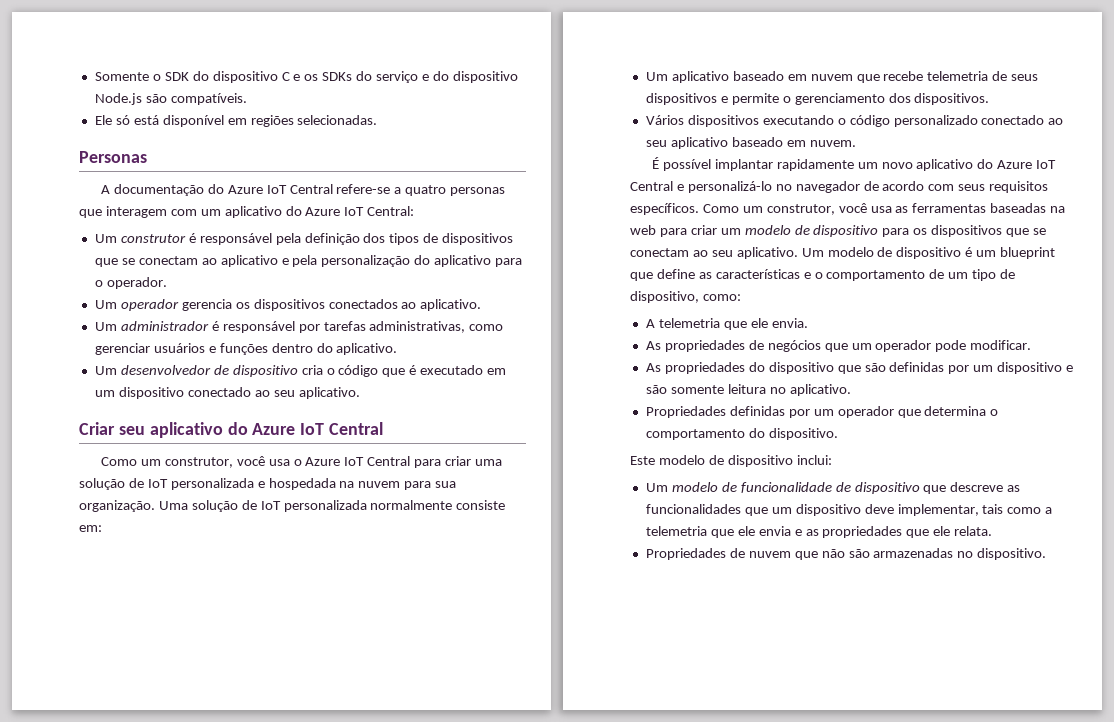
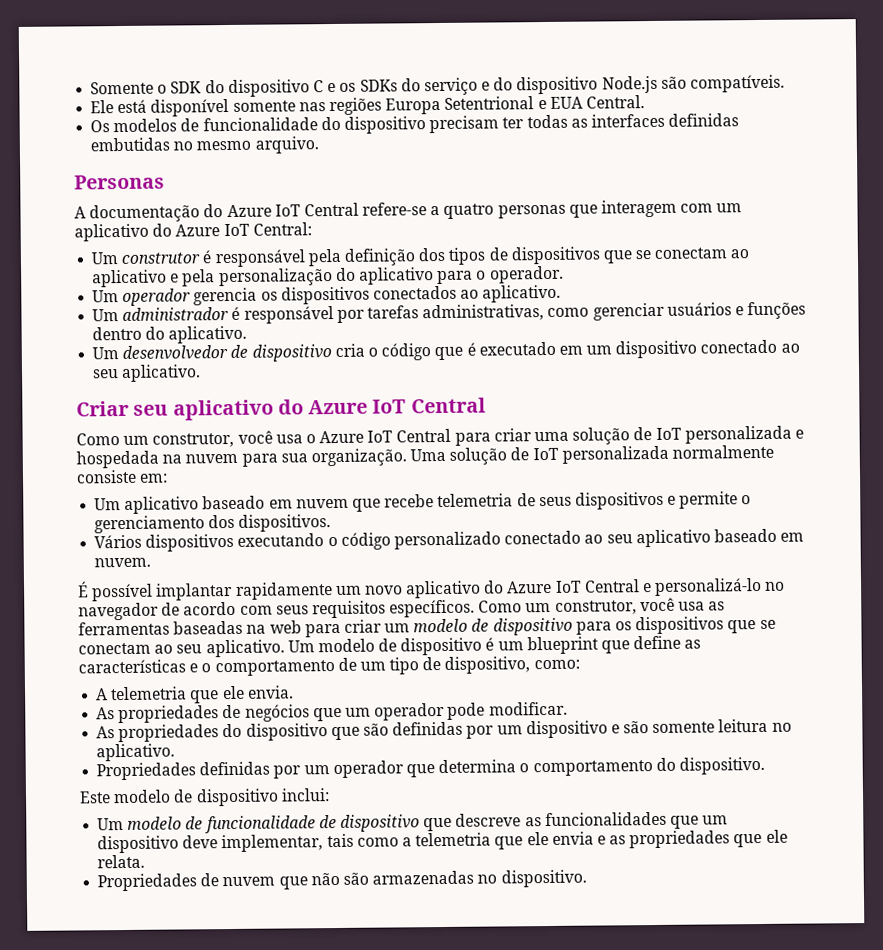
- Ele só está disponível em regiões selecionadas.
+ Ele está disponível somente nas regiões Europa Setentrional e EUA Central.
+ Os modelos de funcionalidade do dispositivo precisam ter todas as interfaces definidas embutidas no mesmo arquivo.

